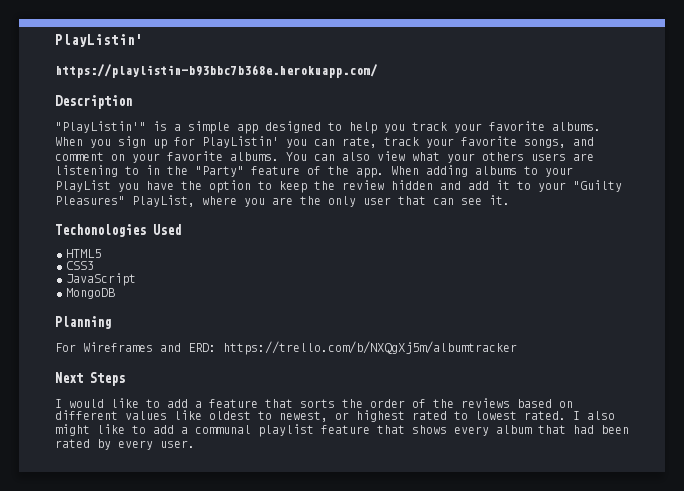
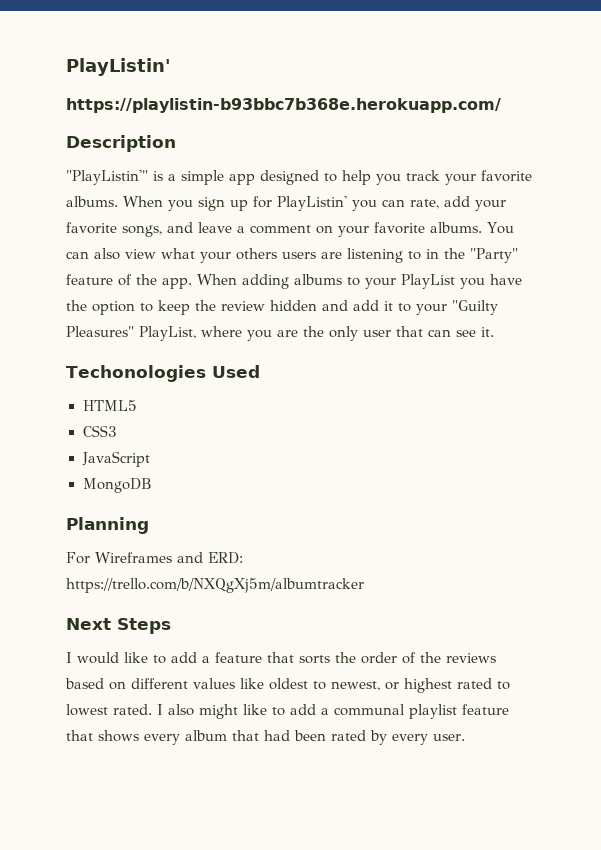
- When you sign up for PlayListin' you can rate, track your favorite songs, and comment on your favorite albums.
+ When you sign up for PlayListin' you can rate, add your favorite songs, and leave a comment on your favorite albums.

